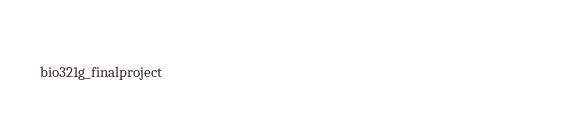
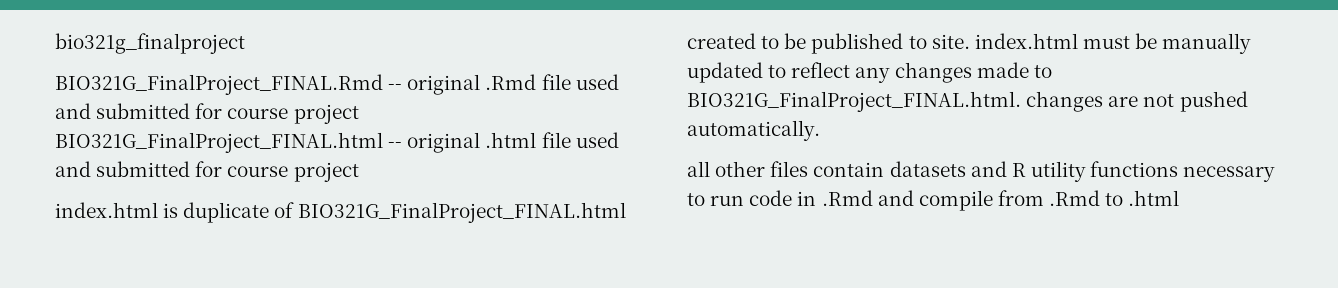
+ BIO321G_FinalProject_FINAL.Rmd -- original .Rmd file used and submitted for course project BIO321G_FinalProject_FINAL.html -- original .html file used and submitted for course project
+ index.html is duplicate of BIO321G_FinalProject_FINAL.html created to be published to site. index.html must be manually updated to reflect any changes made to BIO321G_FinalProject_FINAL.html. changes are not pushed automatically.
+ all other files contain datasets and R utility functions necessary to run code in .Rmd and compile from .Rmd to .html

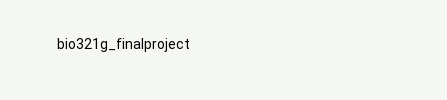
- BIO321G_FinalProject_FINAL.Rmd -- original .Rmd file used and submitted for course project BIO321G_FinalProject_FINAL.html -- original .html file used and submitted for course project
- index.html is duplicate of BIO321G_FinalProject_FINAL.html created to be published to site. index.html must be manually updated to reflect any changes made to BIO321G_FinalProject_FINAL.html. changes are not pushed automatically.
- all other files contain datasets and R utility functions necessary to run code in .Rmd and compile from .Rmd to .html

